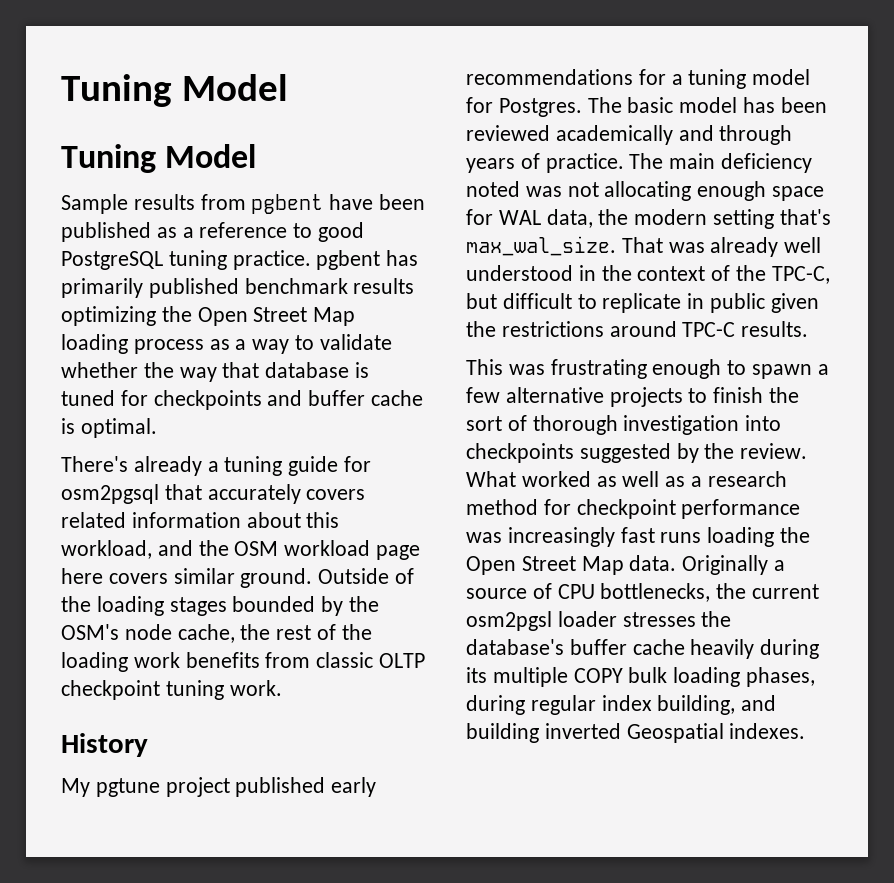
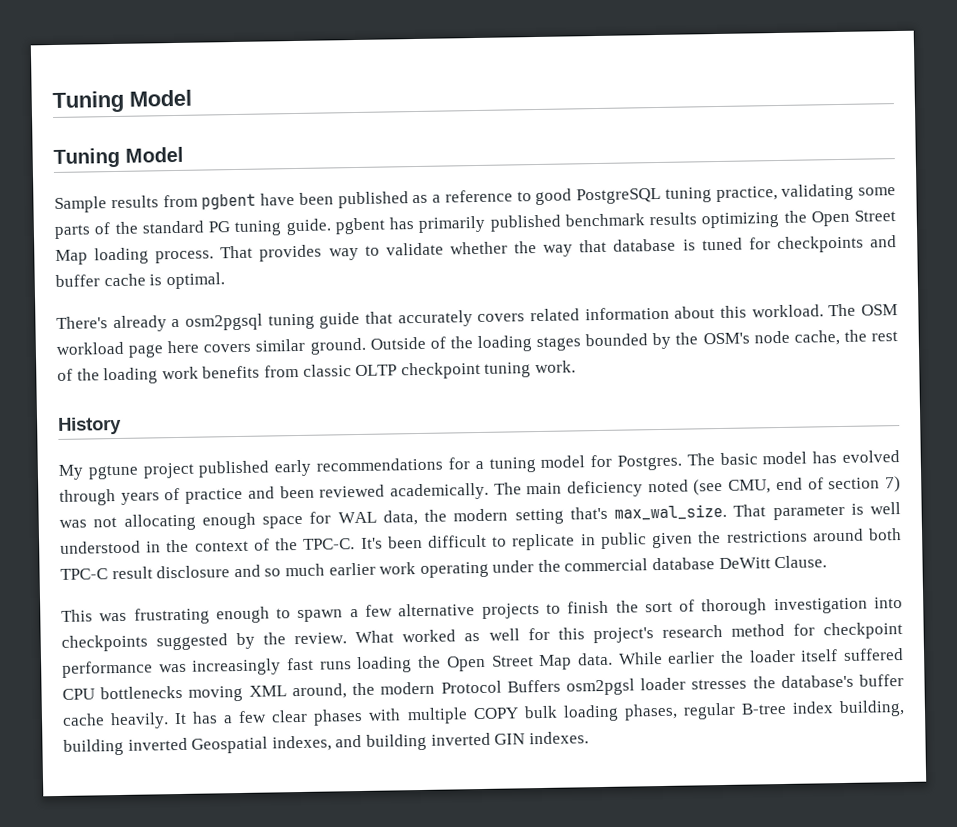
- Sample results from pgbent have been published as a reference to good PostgreSQL tuning practice. pgbent has primarily published benchmark results optimizing the Open Street Map loading process as a way to validate whether the way that database is tuned for checkpoints and buffer cache is optimal.
+ Sample results from pgbent have been published as a reference to good PostgreSQL tuning practice, validating some parts of the standard PG tuning guide. pgbent has primarily published benchmark results optimizing the Open Street Map loading process. That provides way to validate whether the way that database is tuned for checkpoints and buffer cache is optimal.
- There's already a tuning guide for osm2pgsql that accurately covers related information about this workload, and the OSM workload page here covers similar ground.
+ There's already a osm2pgsql tuning guide that accurately covers related information about this workload. The OSM workload page here covers similar ground.
- The basic model has been reviewed academically and through years of practice. The main deficiency noted was not allocating enough space for WAL data, the modern setting that's max_wal_size.
+ The basic model has evolved through years of practice and been reviewed academically. The main deficiency noted (see CMU, end of section 7) was not allocating enough space for WAL data, the modern setting that's max_wal_size.
- That was already well understood in the context of the TPC-C, but difficult to replicate in public given the restrictions around TPC-C results.
+ That parameter is well understood in the context of the TPC-C. It's been difficult to replicate in public given the restrictions around both TPC-C result disclosure and so much earlier work operating under the commercial database DeWitt Clause.
- What worked as well as a research method for checkpoint performance was increasingly fast runs loading the Open Street Map data.
+ What worked as well for this project's research method for checkpoint performance was increasingly fast runs loading the Open Street Map data.
- Originally a source of CPU bottlenecks, the current osm2pgsl loader stresses the database's buffer cache heavily during its multiple COPY bulk loading phases, during regular index building, and building inverted Geospatial indexes.
+ While earlier the loader itself suffered CPU bottlenecks moving XML around, the modern Protocol Buffers osm2pgsl loader stresses the database's buffer cache heavily. It has a few clear phases with multiple COPY bulk loading phases, regular B-tree index building, building inverted Geospatial indexes, and building inverted GIN indexes.

